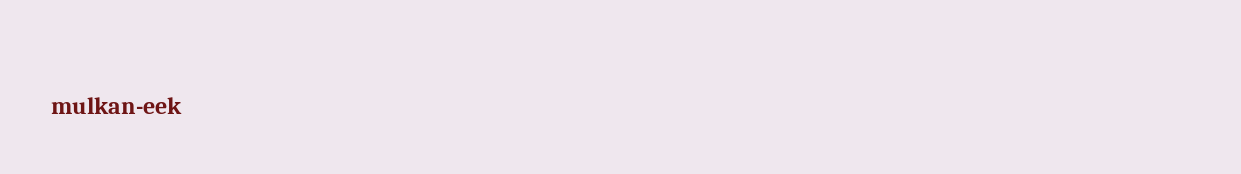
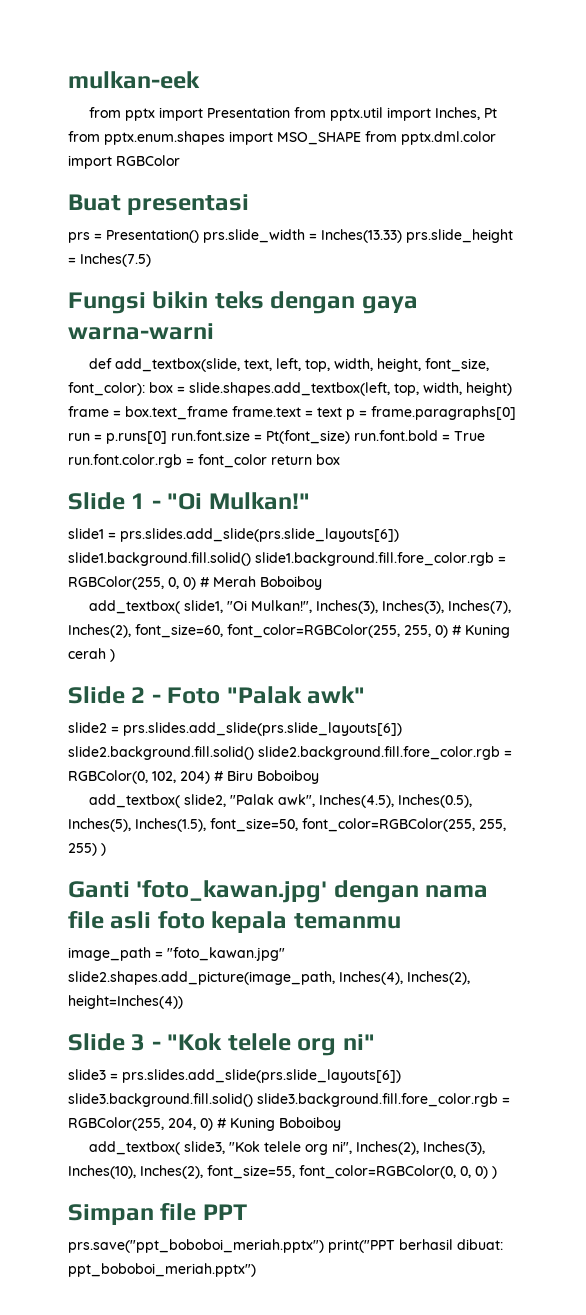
+ from pptx import Presentation from pptx.util import Inches, Pt from pptx.enum.shapes import MSO_SHAPE from pptx.dml.color import RGBColor
+ Buat presentasi
+ prs = Presentation() prs.slide_width = Inches(13.33) prs.slide_height = Inches(7.5)
+ Fungsi bikin teks dengan gaya warna-warni
+ def add_textbox(slide, text, left, top, width, height, font_size, font_color): box = slide.shapes.add_textbox(left, top, width, height) frame = box.text_frame frame.text = text p = frame.paragraphs[0] run = p.runs[0] run.font.size = Pt(font_size) run.font.bold = True run.font.color.rgb = font_color return box
+ Slide 1 - "Oi Mulkan!"
+ slide1 = prs.slides.add_slide(prs.slide_layouts[6]) slide1.background.fill.solid() slide1.background.fill.fore_color.rgb = RGBColor(255, 0, 0) # Merah Boboiboy
+ add_textbox( slide1, "Oi Mulkan!", Inches(3), Inches(3), Inches(7), Inches(2), font_size=60, font_color=RGBColor(255, 255, 0) # Kuning cerah )
+ Slide 2 - Foto "Palak awk"
+ slide2 = prs.slides.add_slide(prs.slide_layouts[6]) slide2.background.fill.solid() slide2.background.fill.fore_color.rgb = RGBColor(0, 102, 204) # Biru Boboiboy
+ add_textbox( slide2, "Palak awk", Inches(4.5), Inches(0.5), Inches(5), Inches(1.5), font_size=50, font_color=RGBColor(255, 255, 255) )
+ Ganti 'foto_kawan.jpg' dengan nama file asli foto kepala temanmu
+ image_path = "foto_kawan.jpg" slide2.shapes.add_picture(image_path, Inches(4), Inches(2), height=Inches(4))
+ Slide 3 - "Kok telele org ni"
+ slide3 = prs.slides.add_slide(prs.slide_layouts[6]) slide3.background.fill.solid() slide3.background.fill.fore_color.rgb = RGBColor(255, 204, 0) # Kuning Boboiboy
+ add_textbox( slide3, "Kok telele org ni", Inches(2), Inches(3), Inches(10), Inches(2), font_size=55, font_color=RGBColor(0, 0, 0) )
+ Simpan file PPT
+ prs.save("ppt_boboboi_meriah.pptx") print("PPT berhasil dibuat: ppt_boboboi_meriah.pptx")

